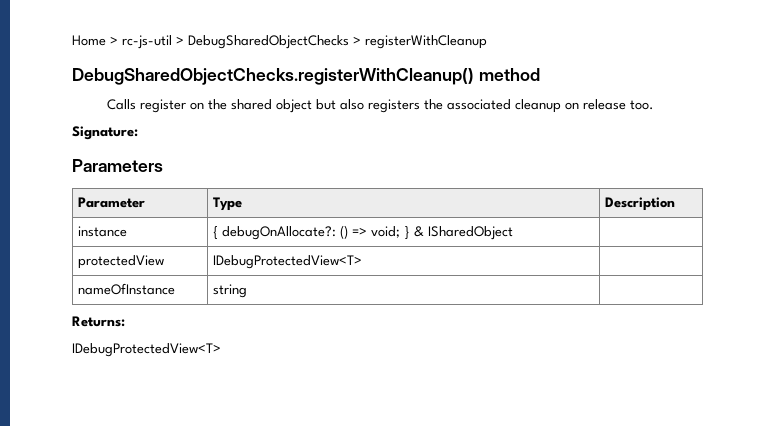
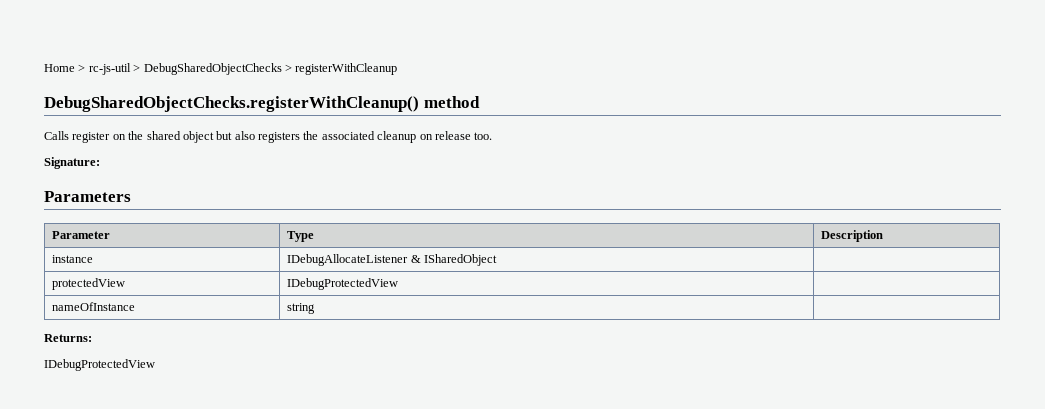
- instance | { debugOnAllocate?: () => void; } & ISharedObject |
+ instance | IDebugAllocateListener & ISharedObject |
- protectedView | IDebugProtectedView<T> |
+ protectedView | IDebugProtectedView |
  Returns:
- IDebugProtectedView<T>
+ IDebugProtectedView

